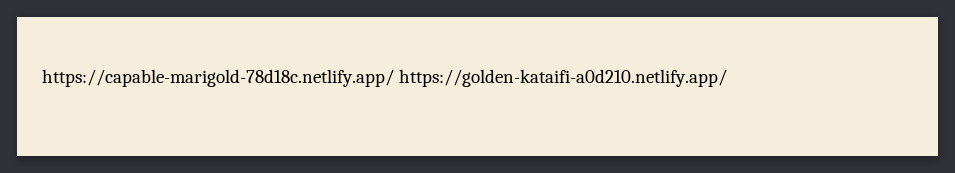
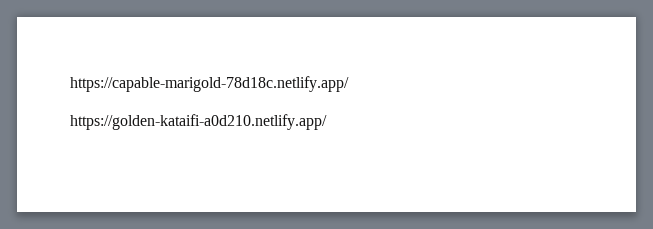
- https://capable-marigold-78d18c.netlify.app/ https://golden-kataifi-a0d210.netlify.app/
+ https://capable-marigold-78d18c.netlify.app/
+ https://golden-kataifi-a0d210.netlify.app/

